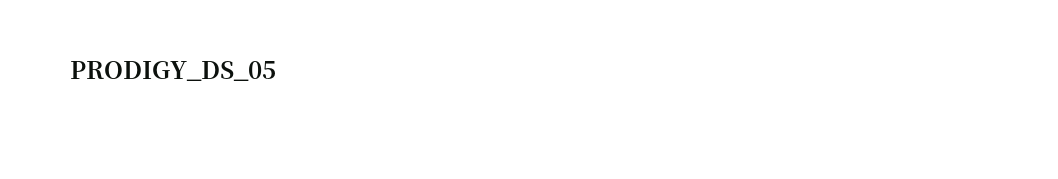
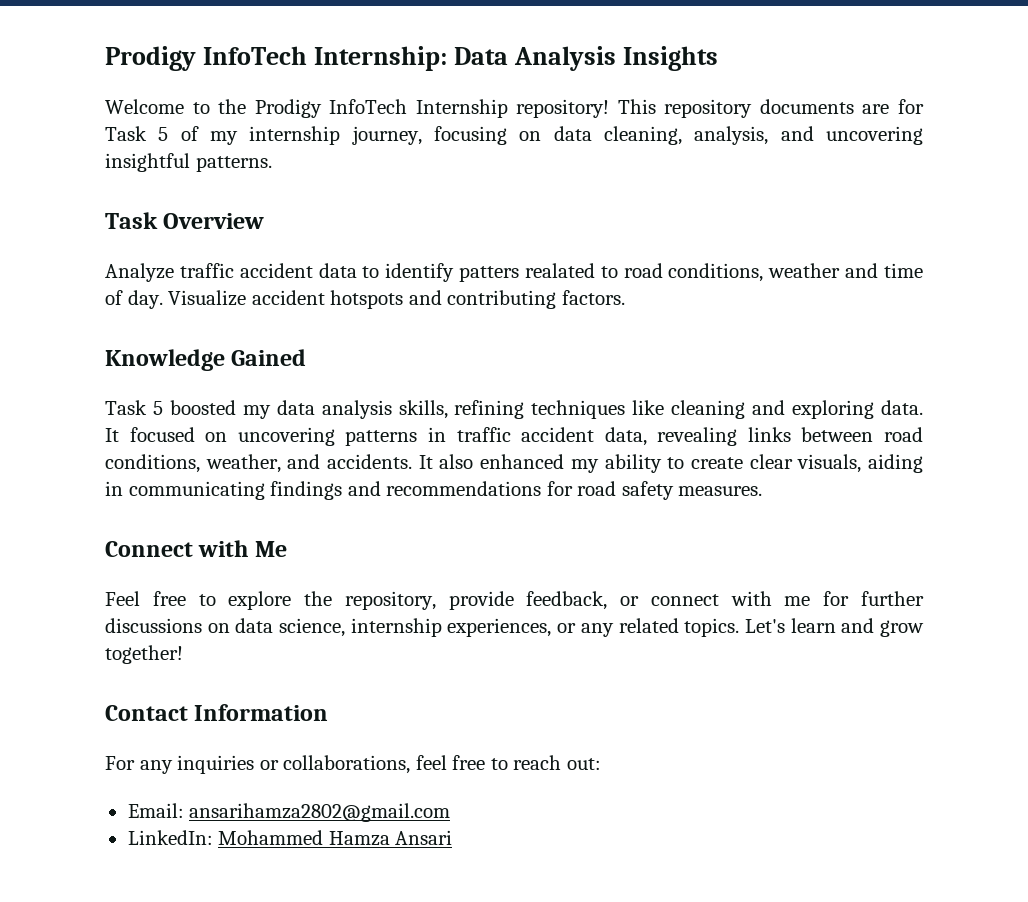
- PRODIGY_DS_05
+ Prodigy InfoTech Internship: Data Analysis Insights
+ Welcome to the Prodigy InfoTech Internship repository! This repository documents are for Task 5 of my internship journey, focusing on data cleaning, analysis, and uncovering insightful patterns.
+ Task Overview
+ Analyze traffic accident data to identify patters realated to road conditions, weather and time of day. Visualize accident hotspots and contributing factors.
+ Knowledge Gained
+ Task 5 boosted my data analysis skills, refining techniques like cleaning and exploring data. It focused on uncovering patterns in traffic accident data, revealing links between road conditions, weather, and accidents. It also enhanced my ability to create clear visuals, aiding in communicating findings and recommendations for road safety measures.
+ Connect with Me
+ Feel free to explore the repository, provide feedback, or connect with me for further discussions on data science, internship experiences, or any related topics. Let's learn and grow together!
+ Contact Information
+ For any inquiries or collaborations, feel free to reach out:
+ Email: ansarihamza2802@gmail.com
+ LinkedIn: Mohammed Hamza Ansari

